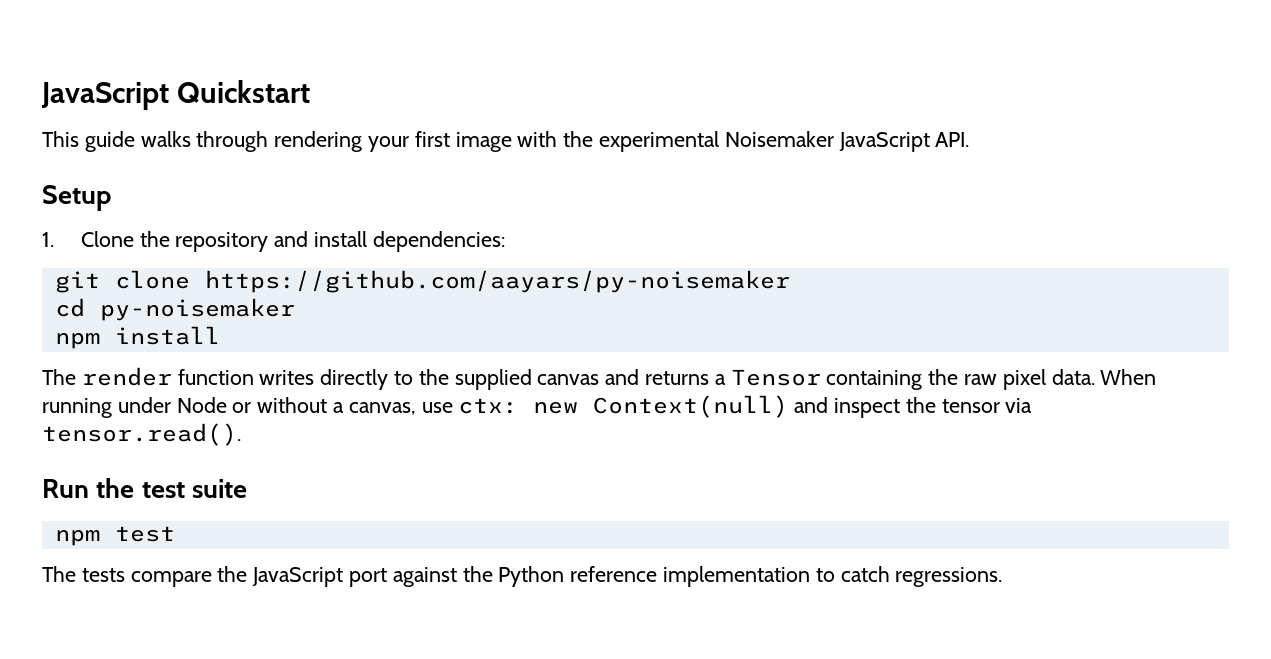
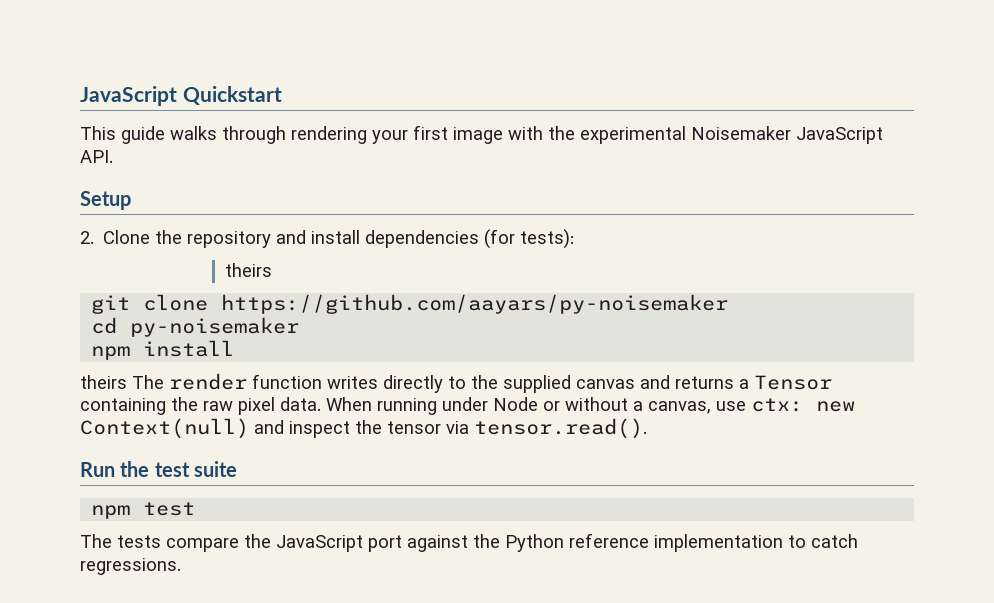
- 1. Clone the repository and install dependencies:
+ 2. Clone the repository and install dependencies (for tests):
+ theirs
- The render function writes directly to the supplied canvas and returns a Tensor containing the raw pixel data.
+ theirs The render function writes directly to the supplied canvas and returns a Tensor containing the raw pixel data.

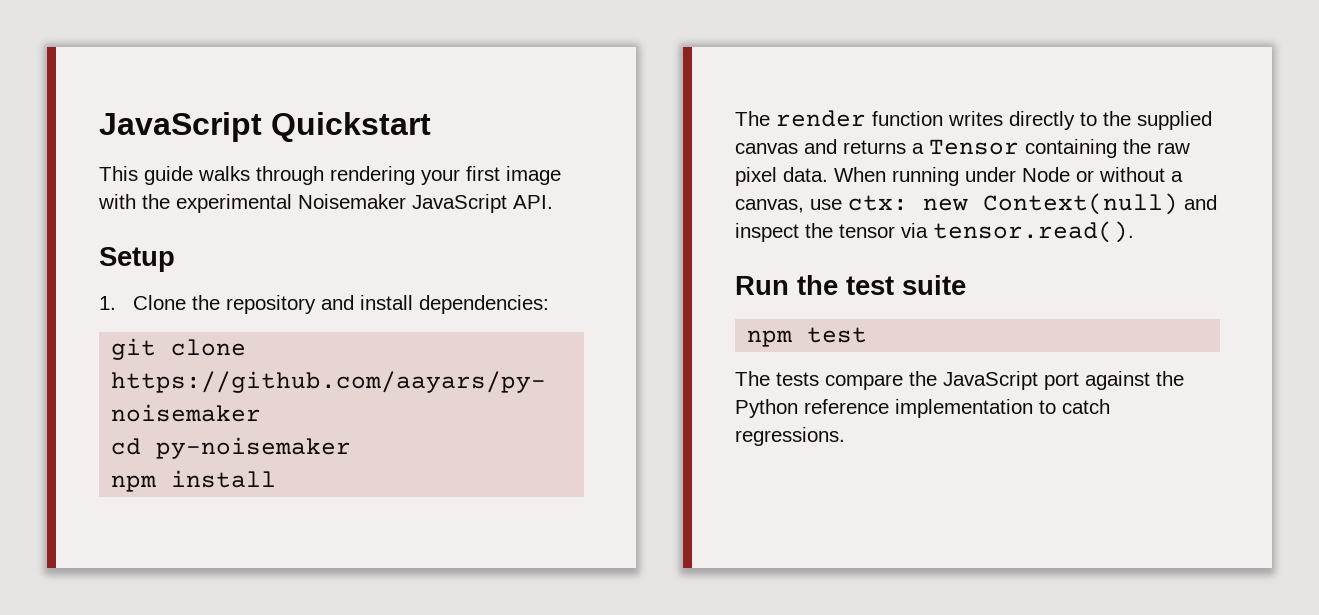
- 2. Clone the repository and install dependencies (for tests):
- theirs
+ 1. Clone the repository and install dependencies:
- theirs The render function writes directly to the supplied canvas and returns a Tensor containing the raw pixel data.
+ The render function writes directly to the supplied canvas and returns a Tensor containing the raw pixel data.

